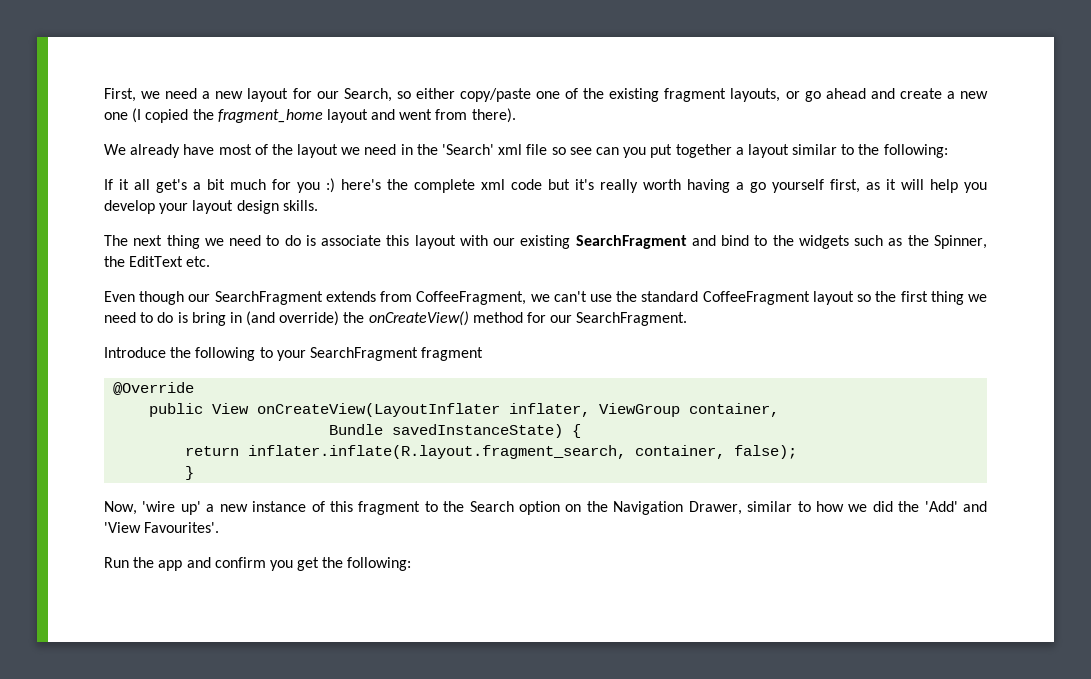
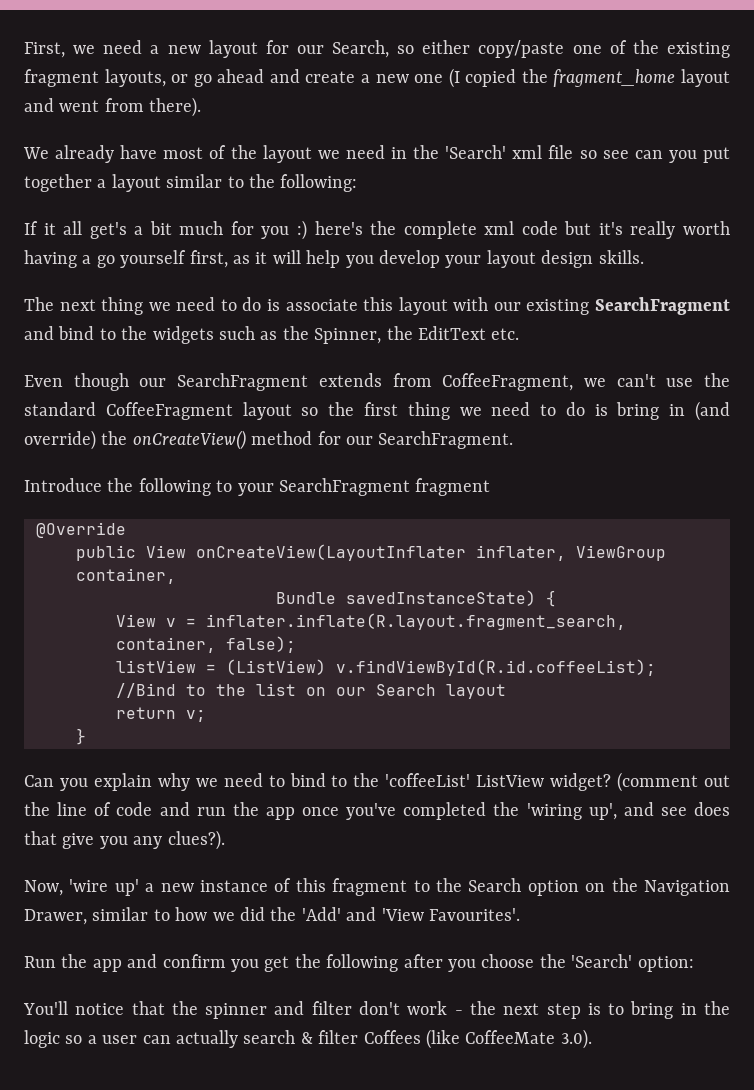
- return inflater.inflate(R.layout.fragment_search, container, false);
+ View v = inflater.inflate(R.layout.fragment_search, container, false);
+ listView = (ListView) v.findViewById(R.id.coffeeList); //Bind to the list on our Search layout
+ return v;
  }
+ Can you explain why we need to bind to the 'coffeeList' ListView widget? (comment out the line of code and run the app once you've completed the 'wiring up', and see does that give you any clues?).
- Run the app and confirm you get the following:
+ Run the app and confirm you get the following after you choose the 'Search' option:
+ You'll notice that the spinner and filter don't work - the next step is to bring in the logic so a user can actually search & filter Coffees (like CoffeeMate 3.0).

